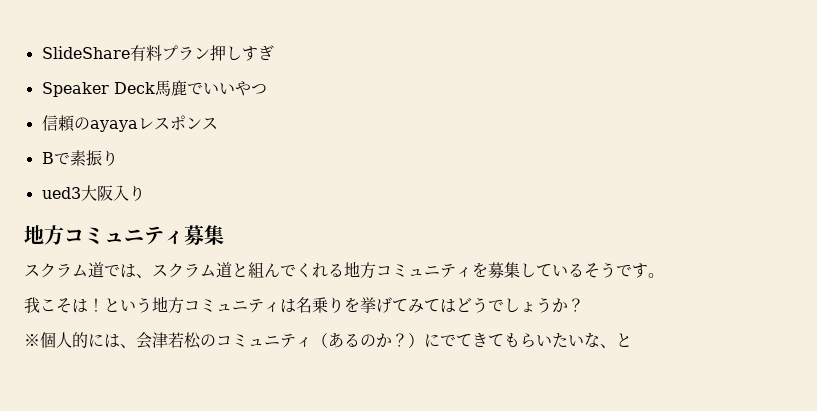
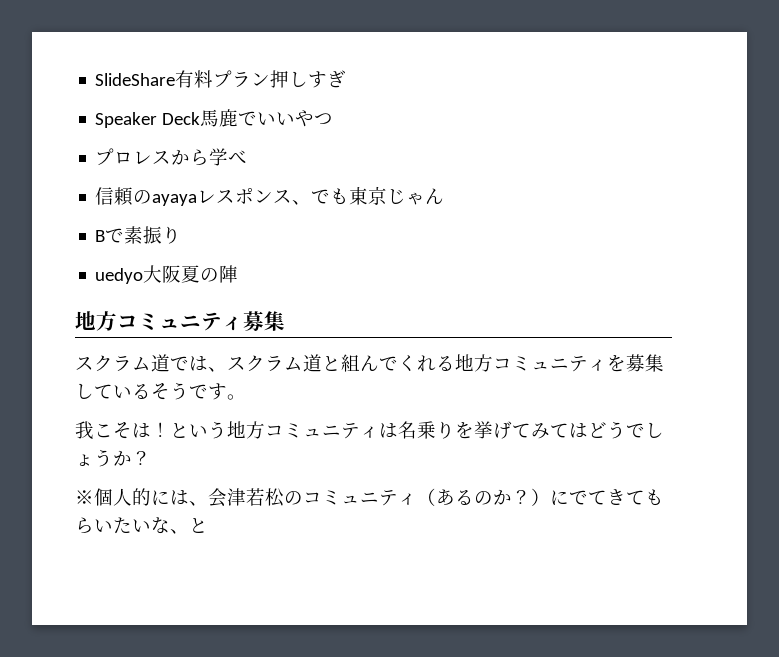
+ プロレスから学べ
- 信頼のayayaレスポンス
+ 信頼のayayaレスポンス、でも東京じゃん
- ued3大阪入り
+ uedyo大阪夏の陣

